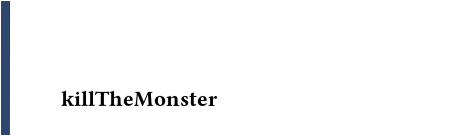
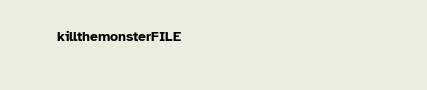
- killTheMonster
+ killthemonsterFILE

